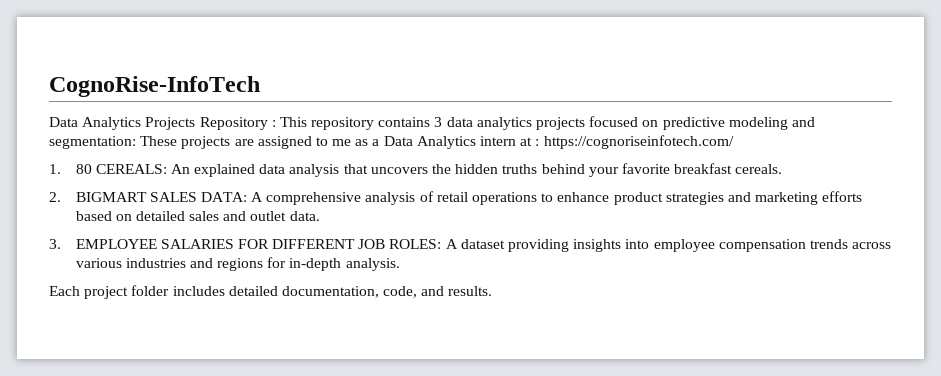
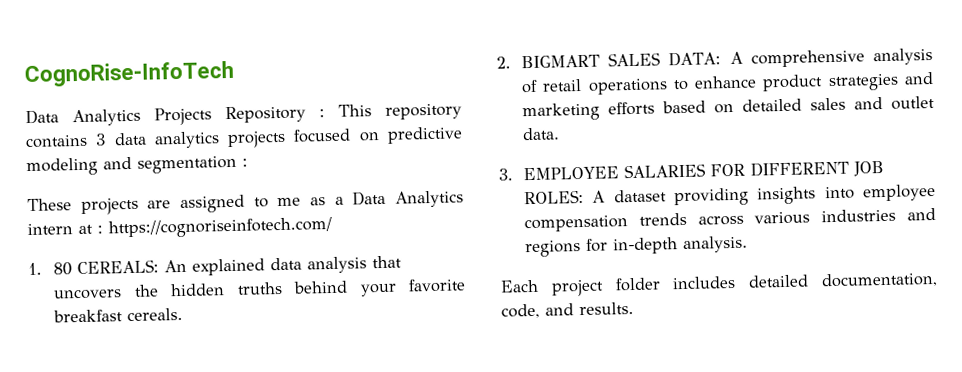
- Data Analytics Projects Repository : This repository contains 3 data analytics projects focused on predictive modeling and segmentation: These projects are assigned to me as a Data Analytics intern at : https://cognoriseinfotech.com/
+ Data Analytics Projects Repository : This repository contains 3 data analytics projects focused on predictive modeling and segmentation :
+ These projects are assigned to me as a Data Analytics intern at : https://cognoriseinfotech.com/

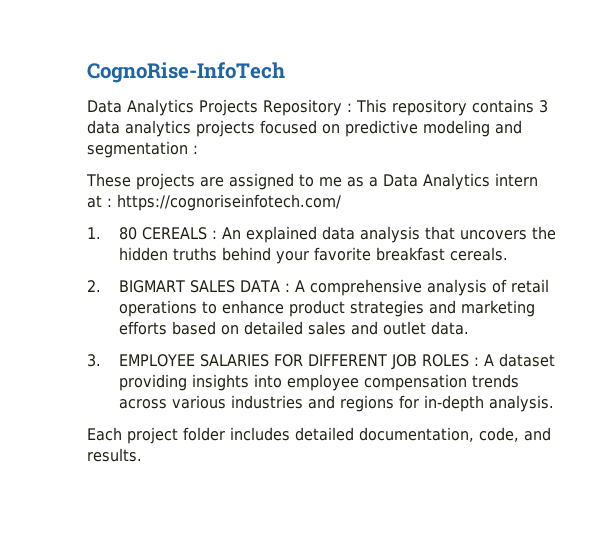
- 1. 80 CEREALS: An explained data analysis that uncovers the hidden truths behind your favorite breakfast cereals.
+ 1. 80 CEREALS : An explained data analysis that uncovers the hidden truths behind your favorite breakfast cereals.
- 2. BIGMART SALES DATA: A comprehensive analysis of retail operations to enhance product strategies and marketing efforts based on detailed sales and outlet data.
+ 2. BIGMART SALES DATA : A comprehensive analysis of retail operations to enhance product strategies and marketing efforts based on detailed sales and outlet data.
- 3. EMPLOYEE SALARIES FOR DIFFERENT JOB ROLES: A dataset providing insights into employee compensation trends across various industries and regions for in-depth analysis.
+ 3. EMPLOYEE SALARIES FOR DIFFERENT JOB ROLES : A dataset providing insights into employee compensation trends across various industries and regions for in-depth analysis.

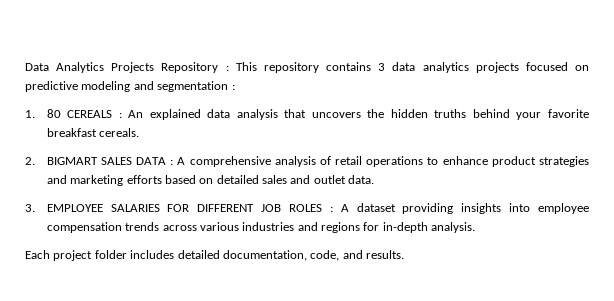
- CognoRise-InfoTech
- These projects are assigned to me as a Data Analytics intern at : https://cognoriseinfotech.com/

